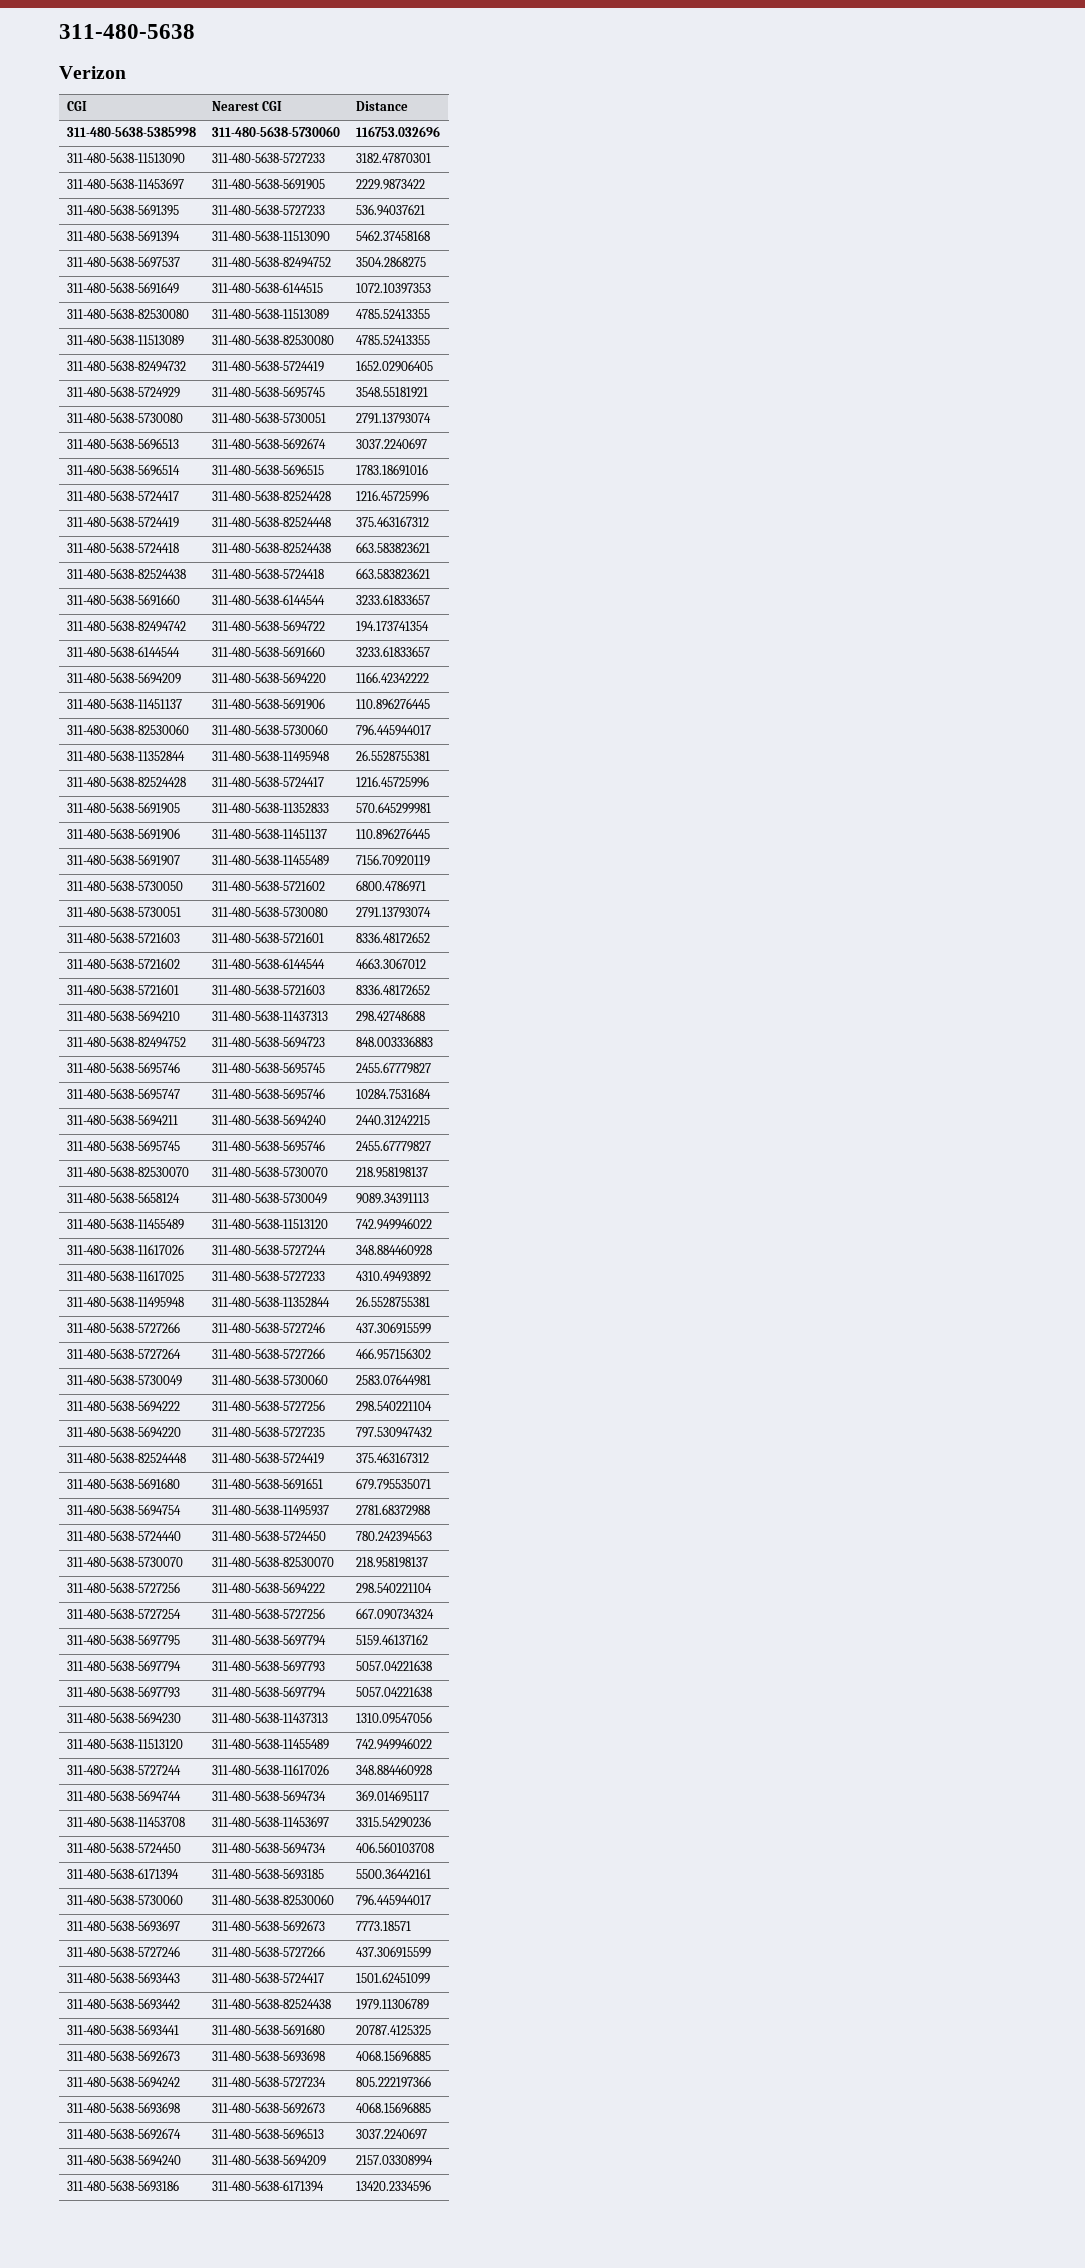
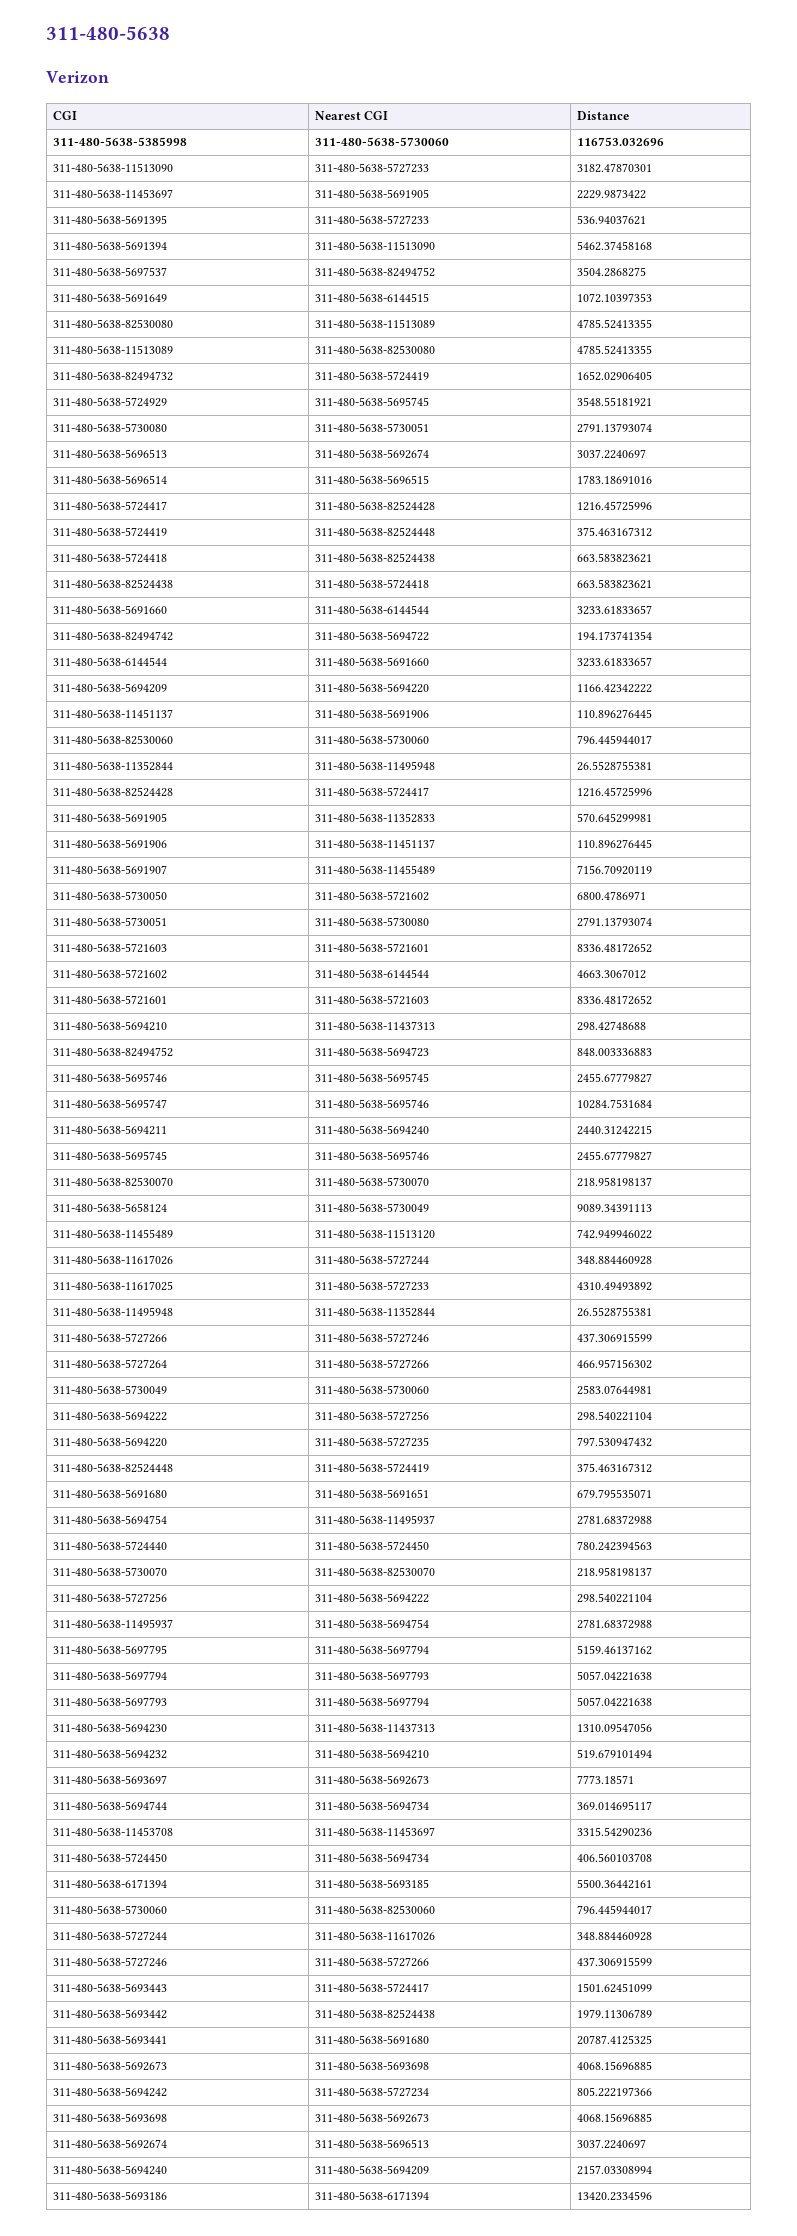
- 311-480-5638-5727254 | 311-480-5638-5727256 | 667.090734324
+ 311-480-5638-11495937 | 311-480-5638-5694754 | 2781.68372988
- 311-480-5638-11513120 | 311-480-5638-11455489 | 742.949946022
- 311-480-5638-5727244 | 311-480-5638-11617026 | 348.884460928
+ 311-480-5638-5694232 | 311-480-5638-5694210 | 519.679101494
+ 311-480-5638-5693697 | 311-480-5638-5692673 | 7773.18571
- 311-480-5638-5693697 | 311-480-5638-5692673 | 7773.18571
+ 311-480-5638-5727244 | 311-480-5638-11617026 | 348.884460928

